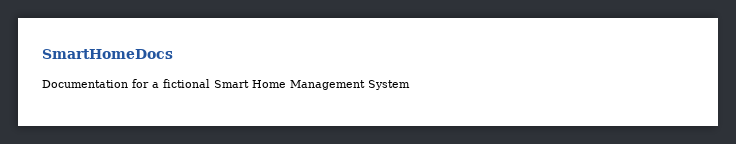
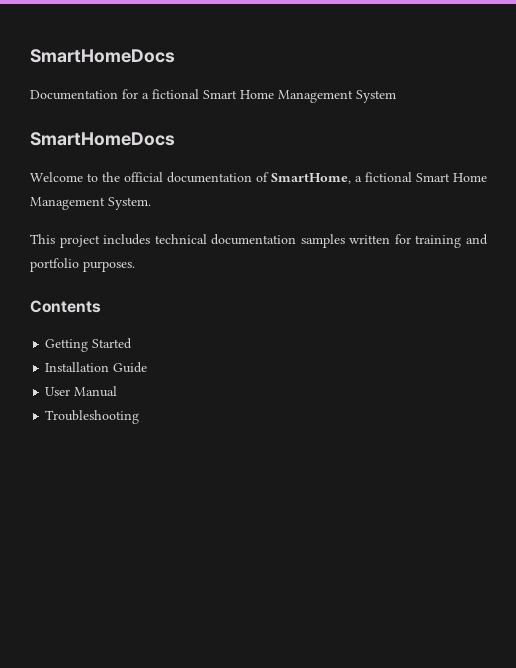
  Documentation for a fictional Smart Home Management System
+ SmartHomeDocs
+ Welcome to the official documentation of SmartHome, a fictional Smart Home Management System.
+ This project includes technical documentation samples written for training and portfolio purposes.
+ Contents
+ Getting Started
+ Installation Guide
+ User Manual
+ Troubleshooting

